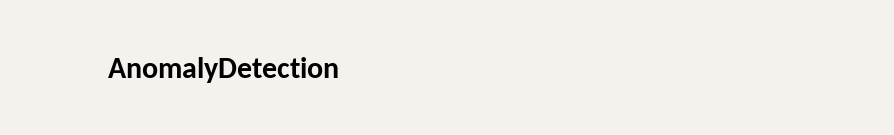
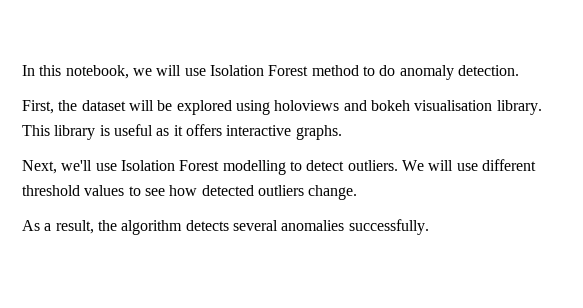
- AnomalyDetection
+ In this notebook, we will use Isolation Forest method to do anomaly detection.
+ First, the dataset will be explored using holoviews and bokeh visualisation library. This library is useful as it offers interactive graphs.
+ Next, we'll use Isolation Forest modelling to detect outliers. We will use different threshold values to see how detected outliers change.
+ As a result, the algorithm detects several anomalies successfully.

